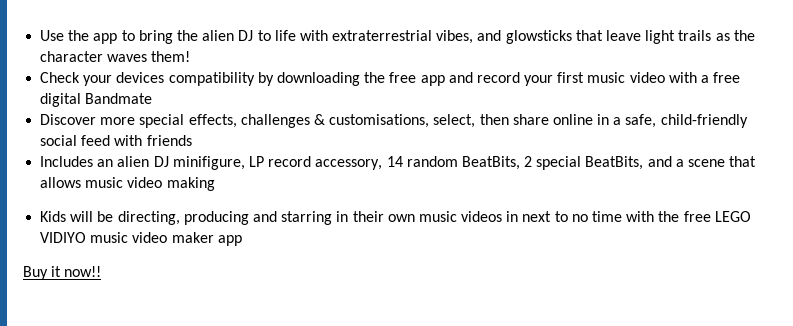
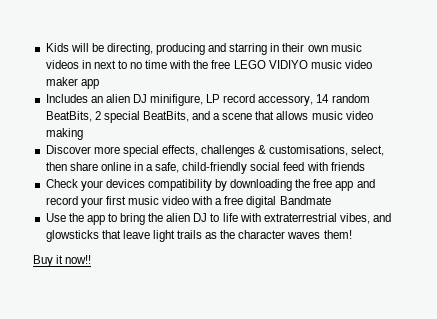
- Use the app to bring the alien DJ to life with extraterrestrial vibes, and glowsticks that leave light trails as the character waves them!
- Check your devices compatibility by downloading the free app and record your first music video with a free digital Bandmate
- Discover more special effects, challenges & customisations, select, then share online in a safe, child-friendly social feed with friends
- Includes an alien DJ minifigure, LP record accessory, 14 random BeatBits, 2 special BeatBits, and a scene that allows music video making
+ Includes an alien DJ minifigure, LP record accessory, 14 random BeatBits, 2 special BeatBits, and a scene that allows music video making
+ Discover more special effects, challenges & customisations, select, then share online in a safe, child-friendly social feed with friends
+ Check your devices compatibility by downloading the free app and record your first music video with a free digital Bandmate
+ Use the app to bring the alien DJ to life with extraterrestrial vibes, and glowsticks that leave light trails as the character waves them!

